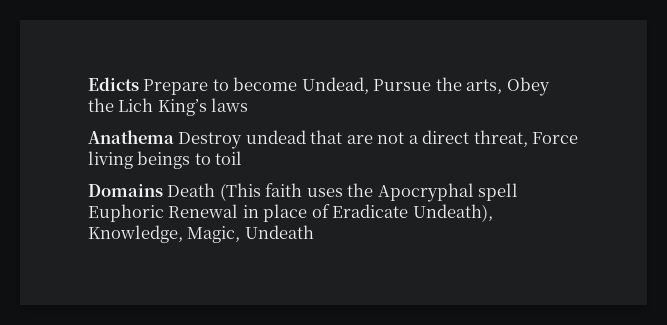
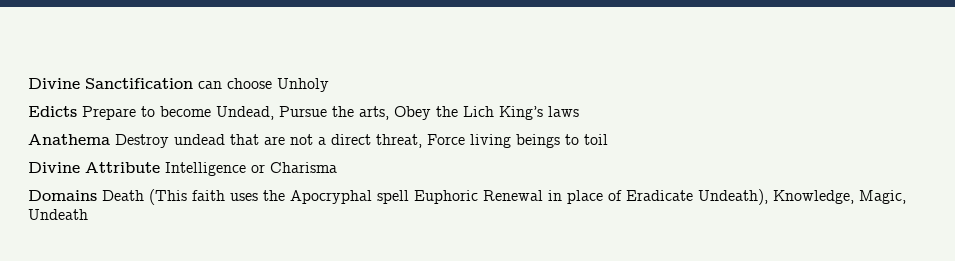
+ Divine Sanctification can choose Unholy
+ Divine Attribute Intelligence or Charisma

